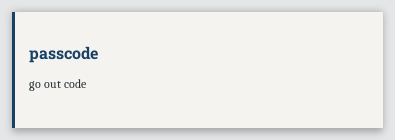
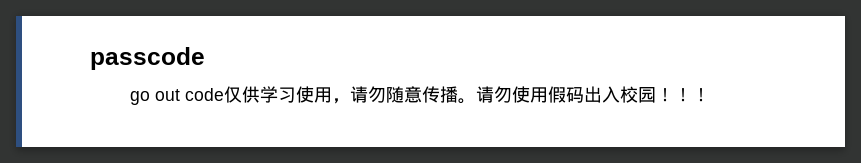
- go out code
+ go out code仅供学习使用，请勿随意传播。请勿使用假码出入校园！！！

